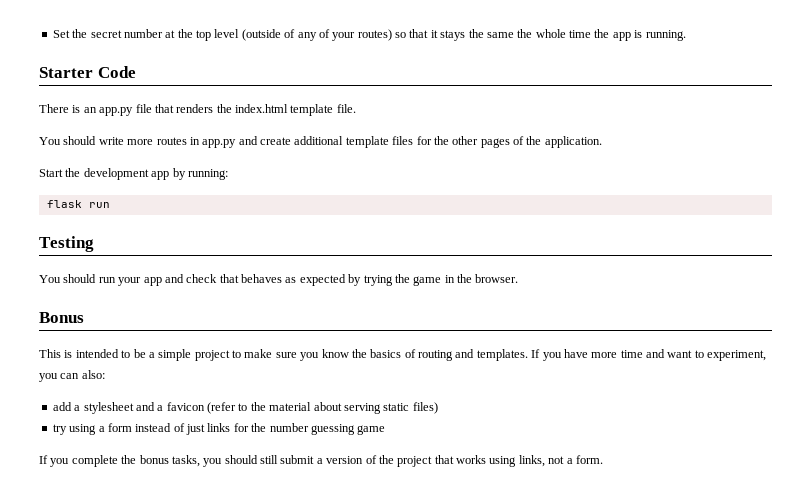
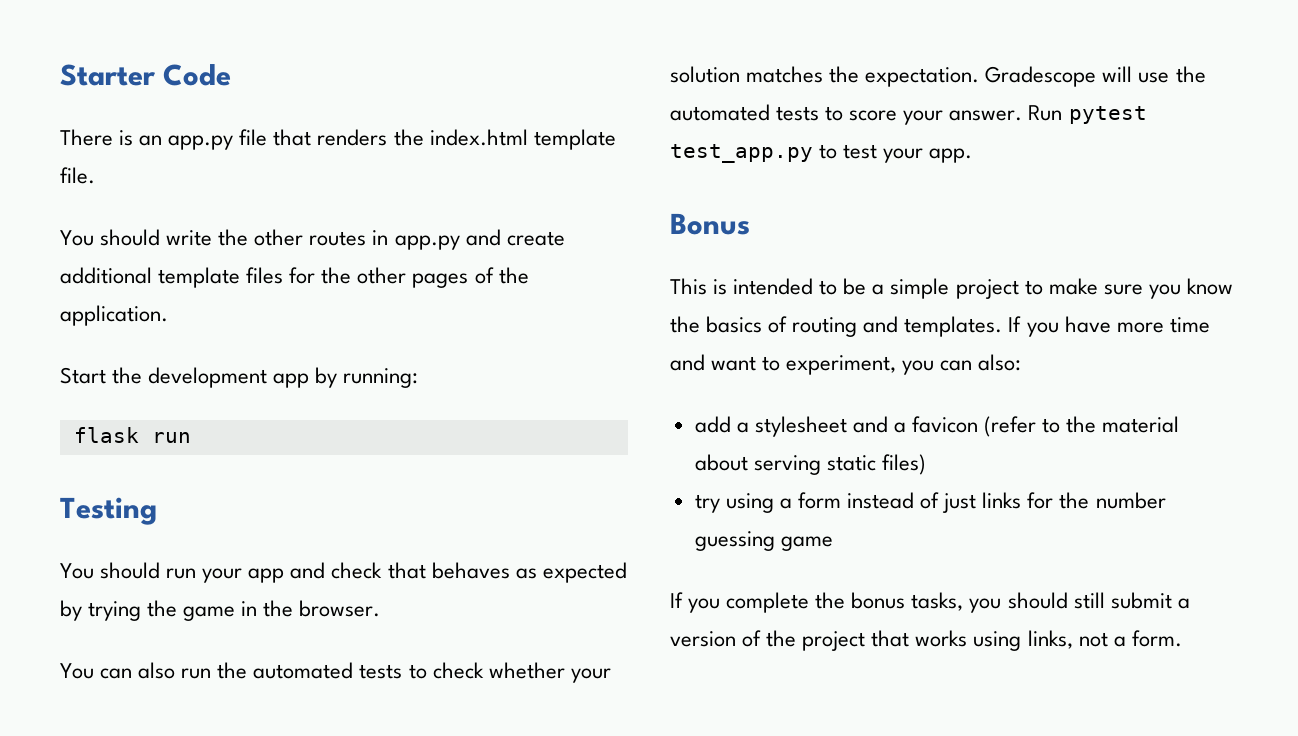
- Set the secret number at the top level (outside of any of your routes) so that it stays the same the whole time the app is running.
- You should write more routes in app.py and create additional template files for the other pages of the application.
+ You should write the other routes in app.py and create additional template files for the other pages of the application.
+ You can also run the automated tests to check whether your solution matches the expectation. Gradescope will use the automated tests to score your answer. Run pytest test_app.py to test your app.

